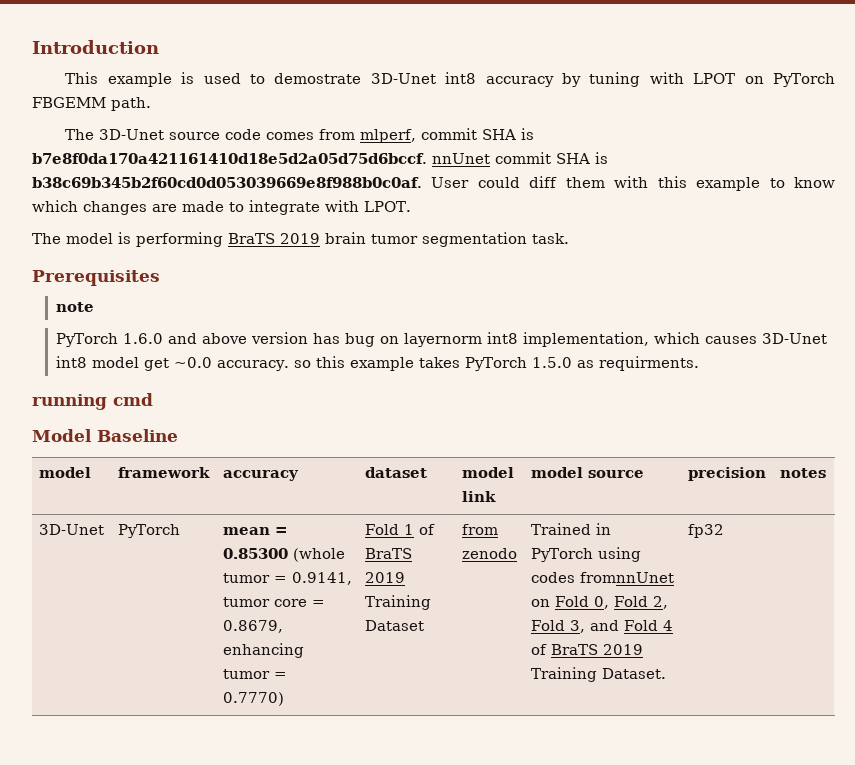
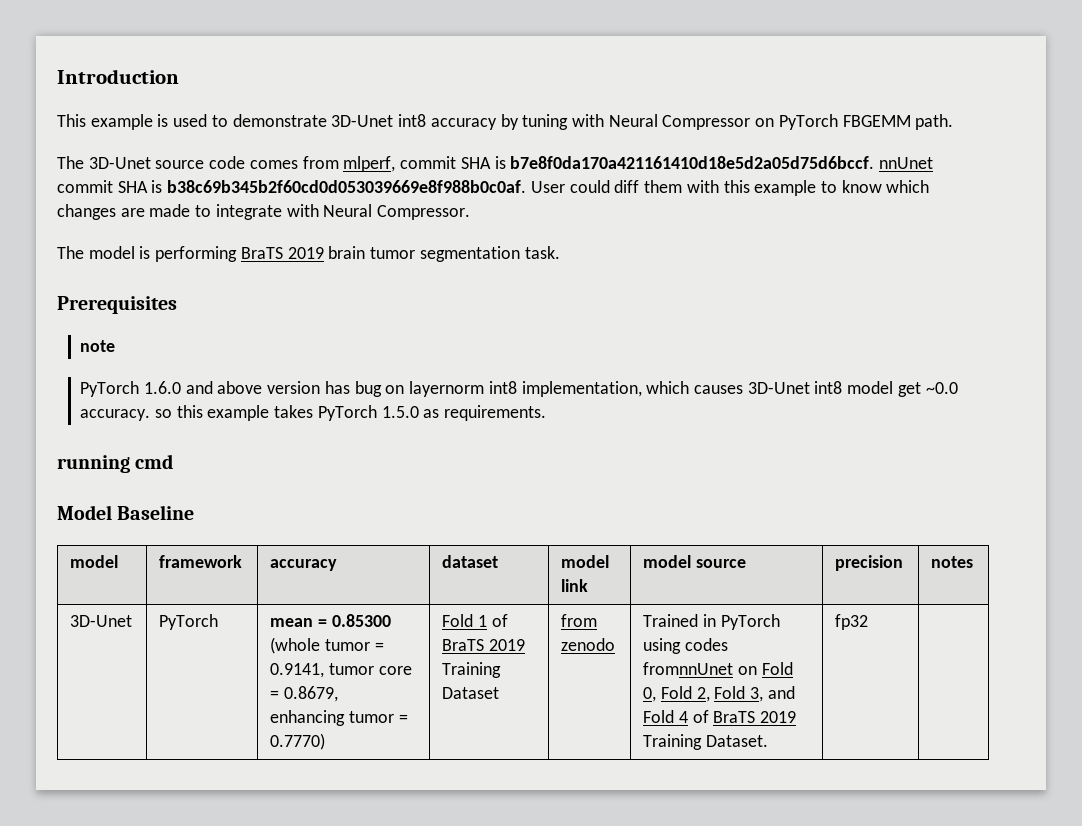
- This example is used to demostrate 3D-Unet int8 accuracy by tuning with LPOT on PyTorch FBGEMM path.
+ This example is used to demonstrate 3D-Unet int8 accuracy by tuning with Neural Compressor on PyTorch FBGEMM path.
- User could diff them with this example to know which changes are made to integrate with LPOT.
+ User could diff them with this example to know which changes are made to integrate with Neural Compressor.
- PyTorch 1.6.0 and above version has bug on layernorm int8 implementation, which causes 3D-Unet int8 model get ~0.0 accuracy. so this example takes PyTorch 1.5.0 as requirments.
+ PyTorch 1.6.0 and above version has bug on layernorm int8 implementation, which causes 3D-Unet int8 model get ~0.0 accuracy. so this example takes PyTorch 1.5.0 as requirements.

